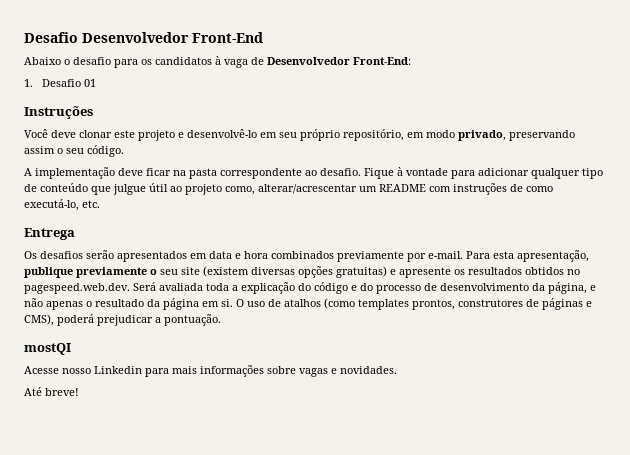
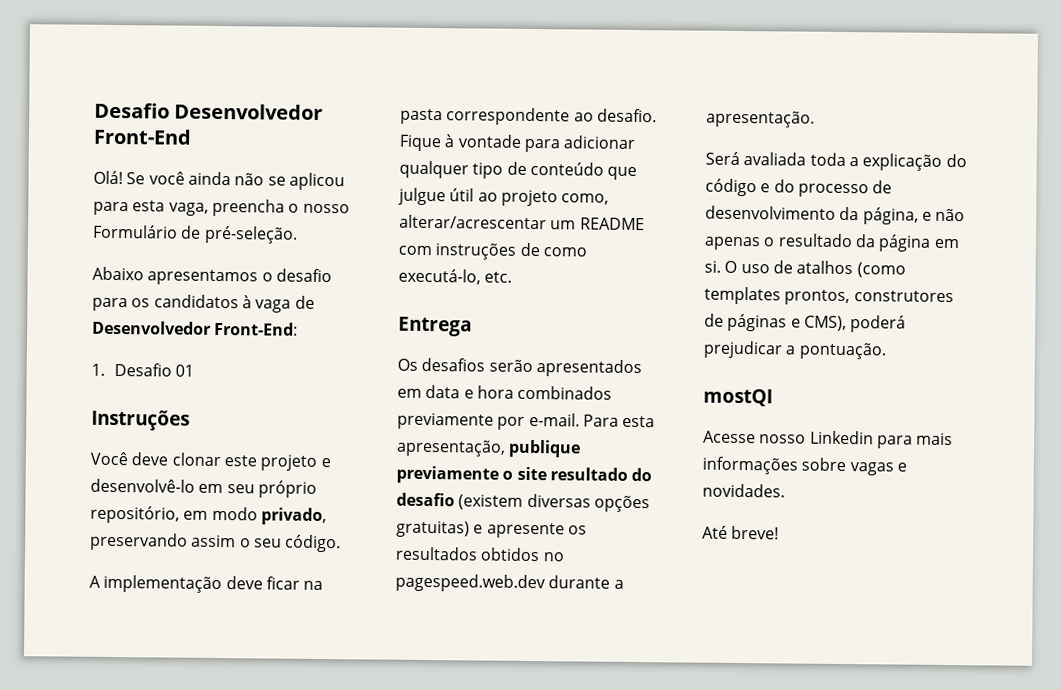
+ Olá! Se você ainda não se aplicou para esta vaga, preencha o nosso Formulário de pré-seleção.
- Abaixo o desafio para os candidatos à vaga de Desenvolvedor Front-End:
+ Abaixo apresentamos o desafio para os candidatos à vaga de Desenvolvedor Front-End:
- Para esta apresentação, publique previamente o seu site (existem diversas opções gratuitas) e apresente os resultados obtidos no pagespeed.web.dev. Será avaliada toda a explicação do código e do processo de desenvolvimento da página, e não apenas o resultado da página em si.
+ Para esta apresentação, publique previamente o site resultado do desafio (existem diversas opções gratuitas) e apresente os resultados obtidos no pagespeed.web.dev durante a apresentação.
+ Será avaliada toda a explicação do código e do processo de desenvolvimento da página, e não apenas o resultado da página em si.

